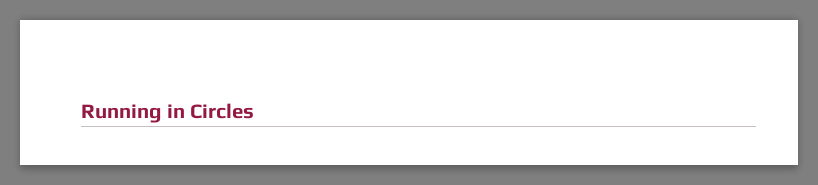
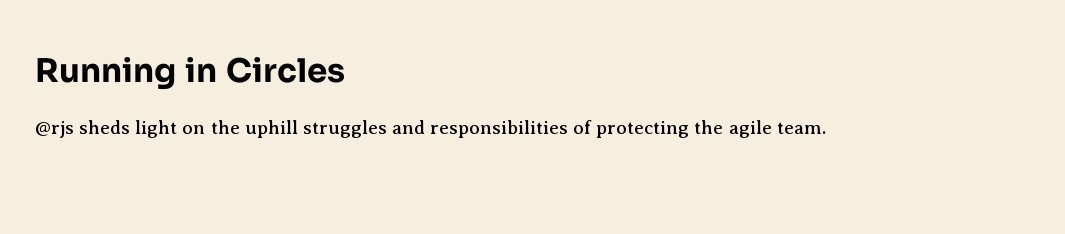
+ @rjs sheds light on the uphill struggles and responsibilities of protecting the agile team.

